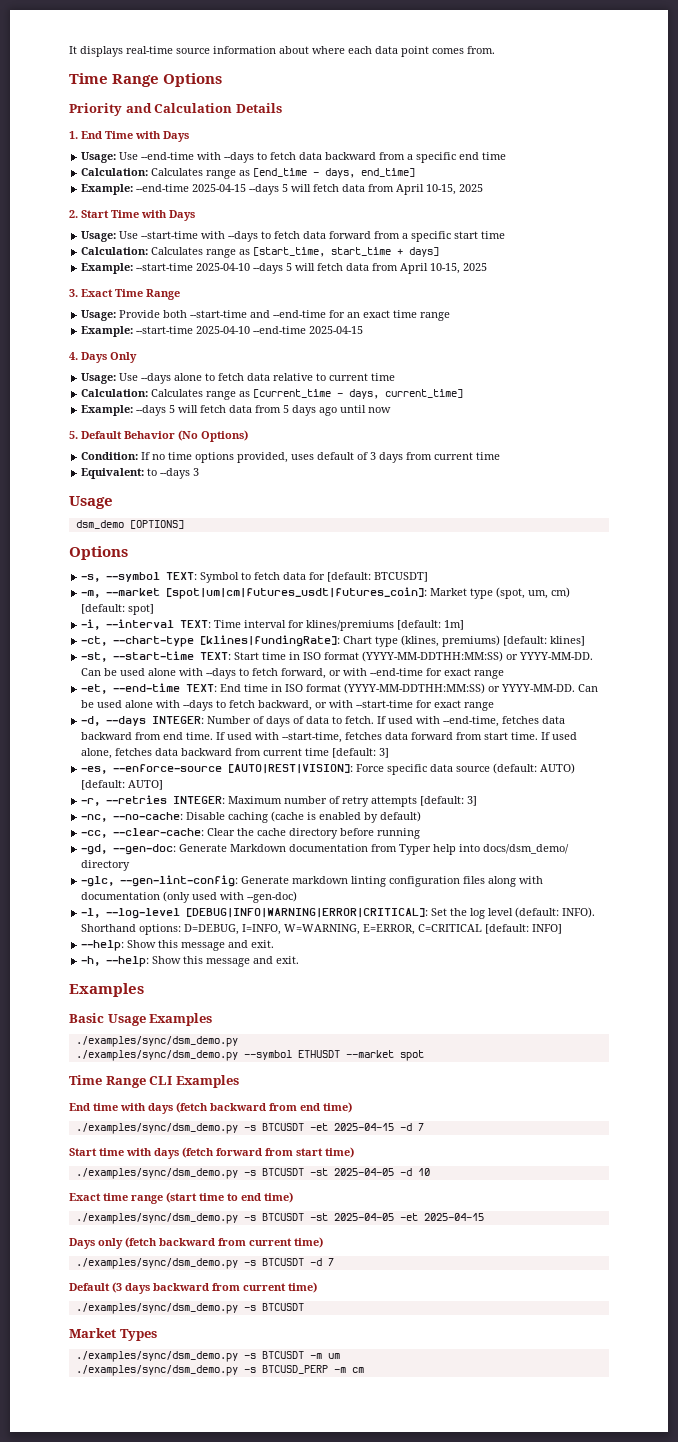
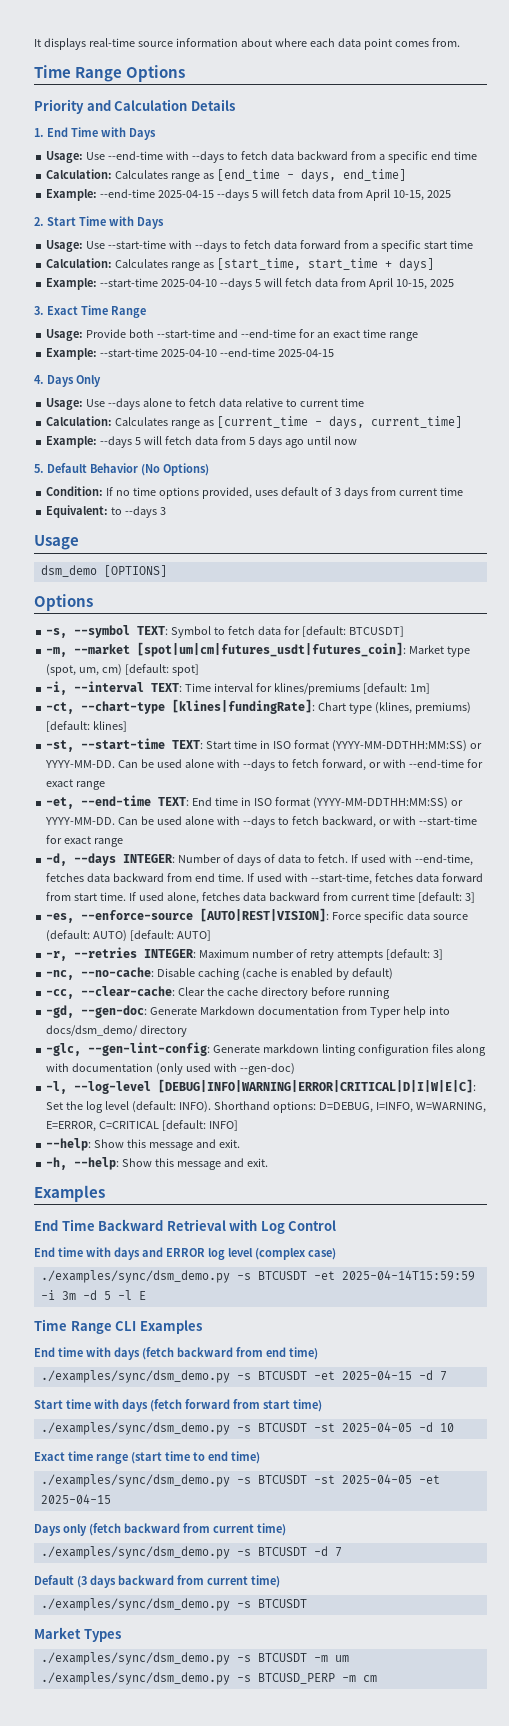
- -l, --log-level [DEBUG|INFO|WARNING|ERROR|CRITICAL]: Set the log level (default: INFO).
+ -l, --log-level [DEBUG|INFO|WARNING|ERROR|CRITICAL|D|I|W|E|C]: Set the log level (default: INFO).
- Basic Usage Examples
- ./examples/sync/dsm_demo.py
- ./examples/sync/dsm_demo.py --symbol ETHUSDT --market spot
+ End Time Backward Retrieval with Log Control
+ End time with days and ERROR log level (complex case)
+ ./examples/sync/dsm_demo.py -s BTCUSDT -et 2025-04-14T15:59:59 -i 3m -d 5 -l E

